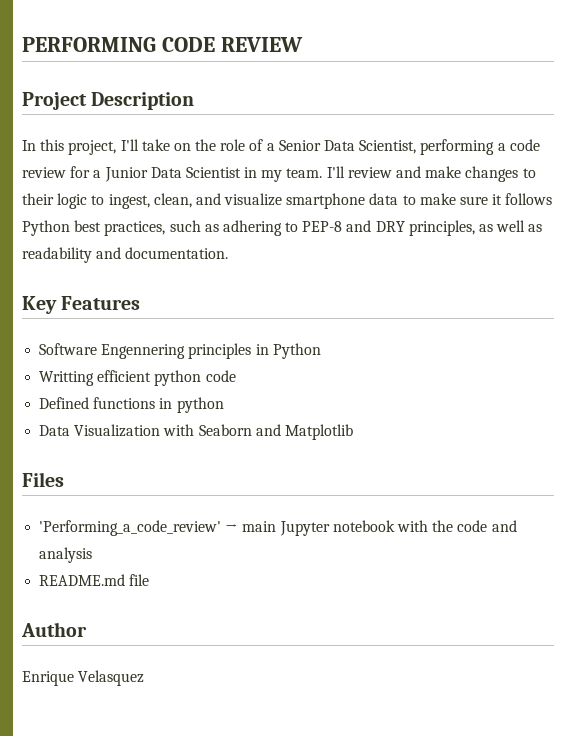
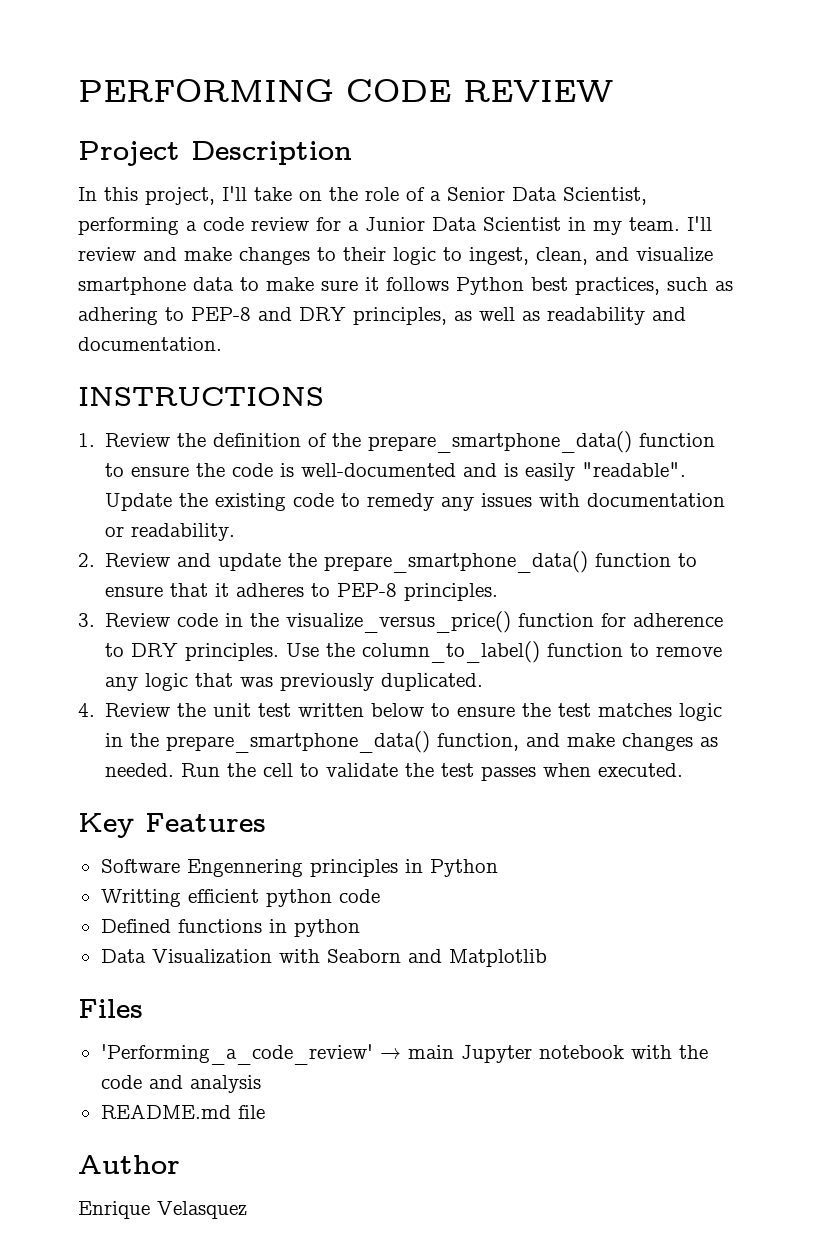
+ INSTRUCTIONS
+ 1. Review the definition of the prepare_smartphone_data() function to ensure the code is well-documented and is easily "readable". Update the existing code to remedy any issues with documentation or readability.
+ 2. Review and update the prepare_smartphone_data() function to ensure that it adheres to PEP-8 principles.
+ 3. Review code in the visualize_versus_price() function for adherence to DRY principles. Use the column_to_label() function to remove any logic that was previously duplicated.
+ 4. Review the unit test written below to ensure the test matches logic in the prepare_smartphone_data() function, and make changes as needed. Run the cell to validate the test passes when executed.

